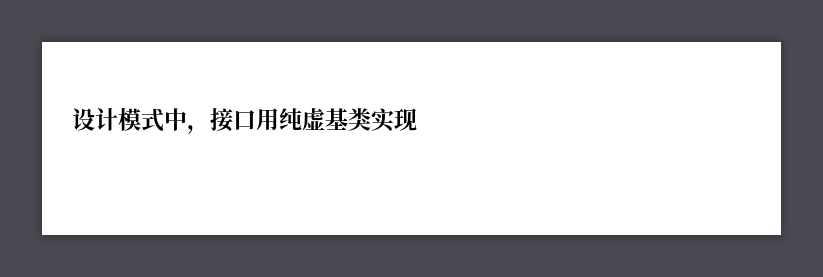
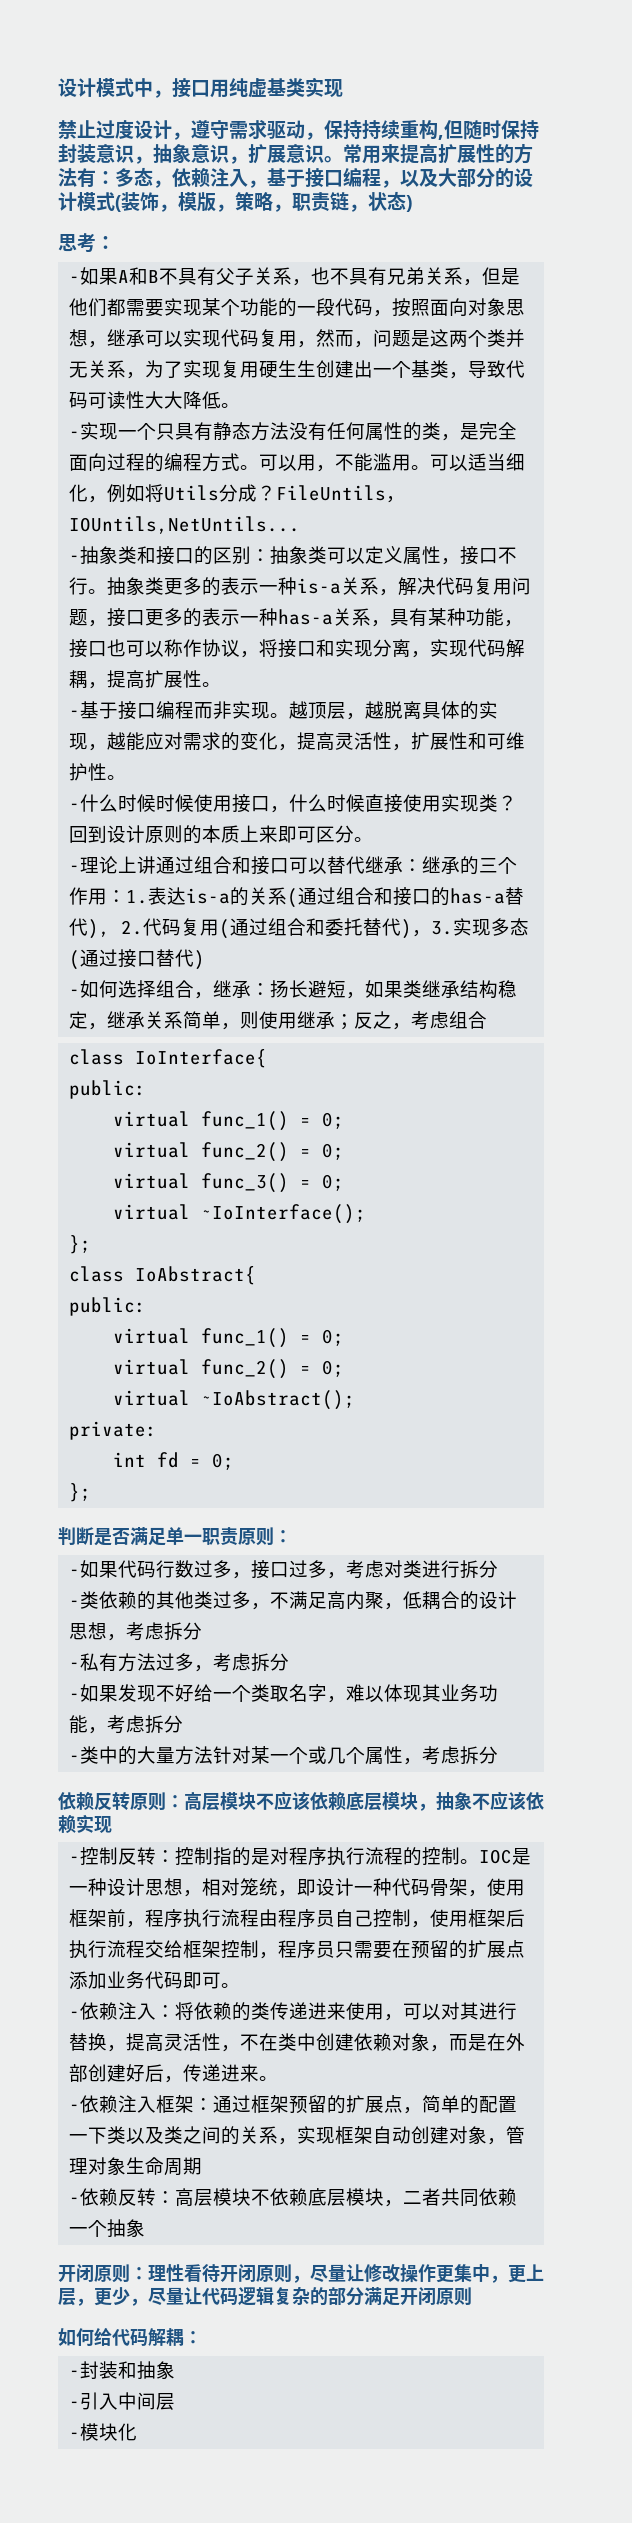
+ 禁止过度设计，遵守需求驱动，保持持续重构,但随时保持封装意识，抽象意识，扩展意识。常用来提高扩展性的方法有：多态，依赖注入，基于接口编程，以及大部分的设计模式(装饰，模版，策略，职责链，状态)
+ 思考：
+ -如果A和B不具有父子关系，也不具有兄弟关系，但是他们都需要实现某个功能的一段代码，按照面向对象思想，继承可以实现代码复用，然而，问题是这两个类并无关系，为了实现复用硬生生创建出一个基类，导致代码可读性大大降低。
+ -实现一个只具有静态方法没有任何属性的类，是完全面向过程的编程方式。可以用，不能滥用。可以适当细化，例如将Utils分成？FileUntils，IOUntils,NetUntils...
+ -抽象类和接口的区别：抽象类可以定义属性，接口不行。抽象类更多的表示一种is-a关系，解决代码复用问题，接口更多的表示一种has-a关系，具有某种功能，接口也可以称作协议，将接口和实现分离，实现代码解耦，提高扩展性。
+ -基于接口编程而非实现。越顶层，越脱离具体的实现，越能应对需求的变化，提高灵活性，扩展性和可维护性。
+ -什么时候时候使用接口，什么时候直接使用实现类？回到设计原则的本质上来即可区分。
+ -理论上讲通过组合和接口可以替代继承：继承的三个作用：1.表达is-a的关系(通过组合和接口的has-a替代), 2.代码复用(通过组合和委托替代)，3.实现多态(通过接口替代)
+ -如何选择组合，继承：扬长避短，如果类继承结构稳定，继承关系简单，则使用继承；反之，考虑组合
+ class IoInterface{
+ public:
+ virtual func_1() = 0;
+ virtual func_2() = 0;
+ virtual func_3() = 0;
+ virtual ~IoInterface();
+ };
+ class IoAbstract{
+ public:
+ virtual func_1() = 0;
+ virtual func_2() = 0;
+ virtual ~IoAbstract();
+ private:
+ int fd = 0;
+ };
+ 判断是否满足单一职责原则：
+ -如果代码行数过多，接口过多，考虑对类进行拆分
+ -类依赖的其他类过多，不满足高内聚，低耦合的设计思想，考虑拆分
+ -私有方法过多，考虑拆分
+ -如果发现不好给一个类取名字，难以体现其业务功能，考虑拆分
+ -类中的大量方法针对某一个或几个属性，考虑拆分
+ 依赖反转原则：高层模块不应该依赖底层模块，抽象不应该依赖实现
+ -控制反转：控制指的是对程序执行流程的控制。IOC是一种设计思想，相对笼统，即设计一种代码骨架，使用框架前，程序执行流程由程序员自己控制，使用框架后执行流程交给框架控制，程序员只需要在预留的扩展点添加业务代码即可。
+ -依赖注入：将依赖的类传递进来使用，可以对其进行替换，提高灵活性，不在类中创建依赖对象，而是在外部创建好后，传递进来。
+ -依赖注入框架：通过框架预留的扩展点，简单的配置一下类以及类之间的关系，实现框架自动创建对象，管理对象生命周期
+ -依赖反转：高层模块不依赖底层模块，二者共同依赖一个抽象
+ 开闭原则：理性看待开闭原则，尽量让修改操作更集中，更上层，更少，尽量让代码逻辑复杂的部分满足开闭原则
+ 如何给代码解耦：
+ -封装和抽象
+ -引入中间层
+ -模块化

